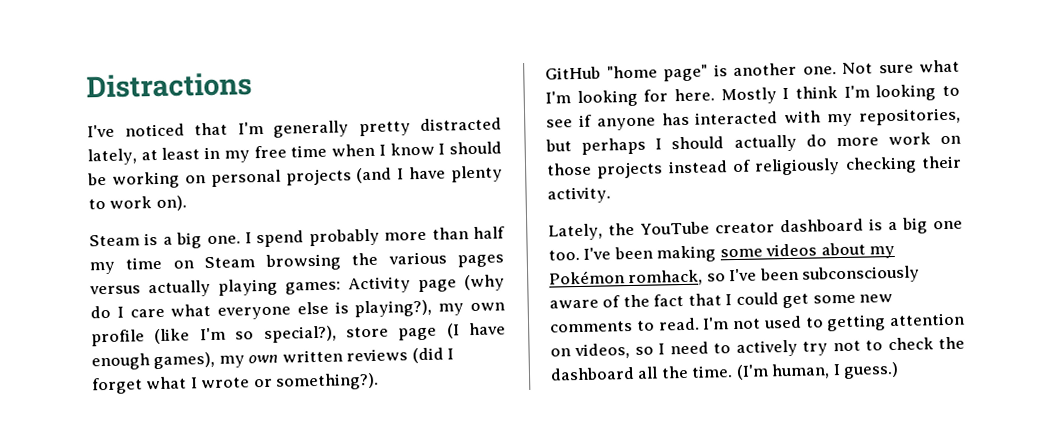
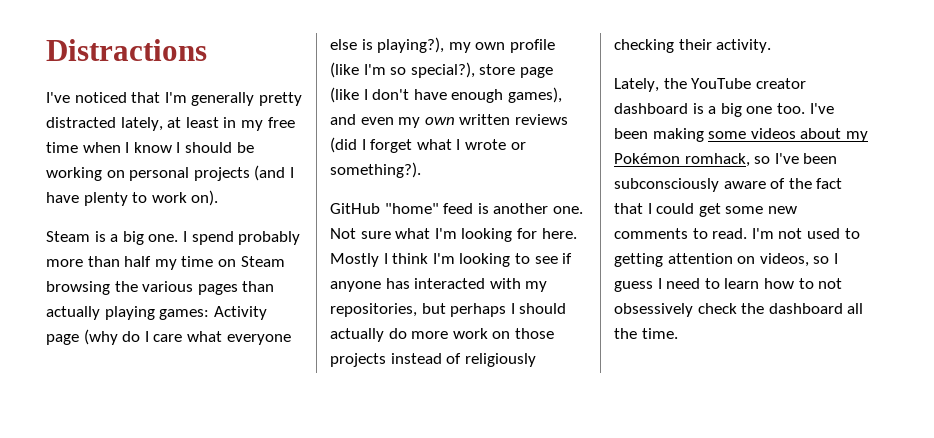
- I spend probably more than half my time on Steam browsing the various pages versus actually playing games: Activity page (why do I care what everyone else is playing?), my own profile (like I'm so special?), store page (I have enough games), my own written reviews (did I forget what I wrote or something?).
+ I spend probably more than half my time on Steam browsing the various pages than actually playing games: Activity page (why do I care what everyone else is playing?), my own profile (like I'm so special?), store page (like I don't have enough games), and even my own written reviews (did I forget what I wrote or something?).
- GitHub "home page" is another one.
+ GitHub "home" feed is another one.
- I'm not used to getting attention on videos, so I need to actively try not to check the dashboard all the time. (I'm human, I guess.)
+ I'm not used to getting attention on videos, so I guess I need to learn how to not obsessively check the dashboard all the time.

